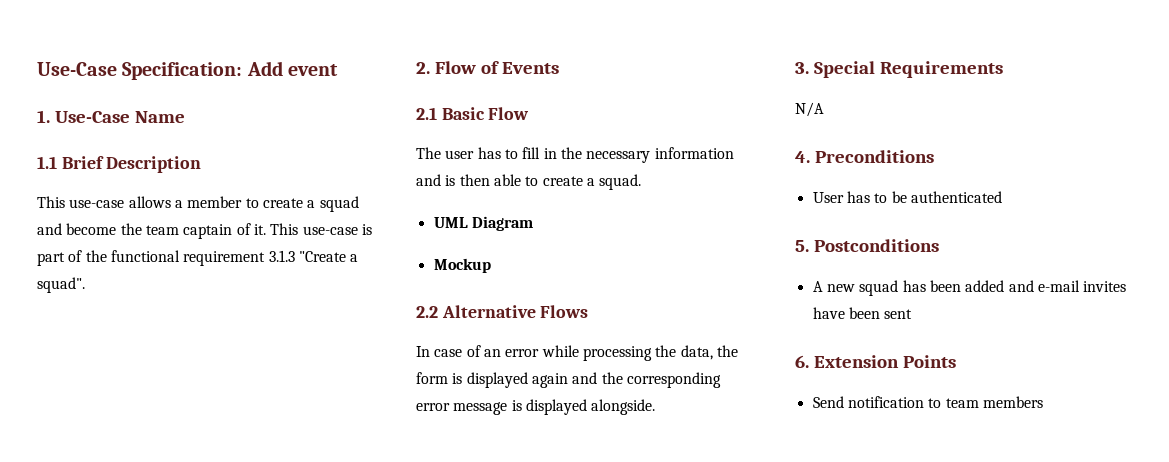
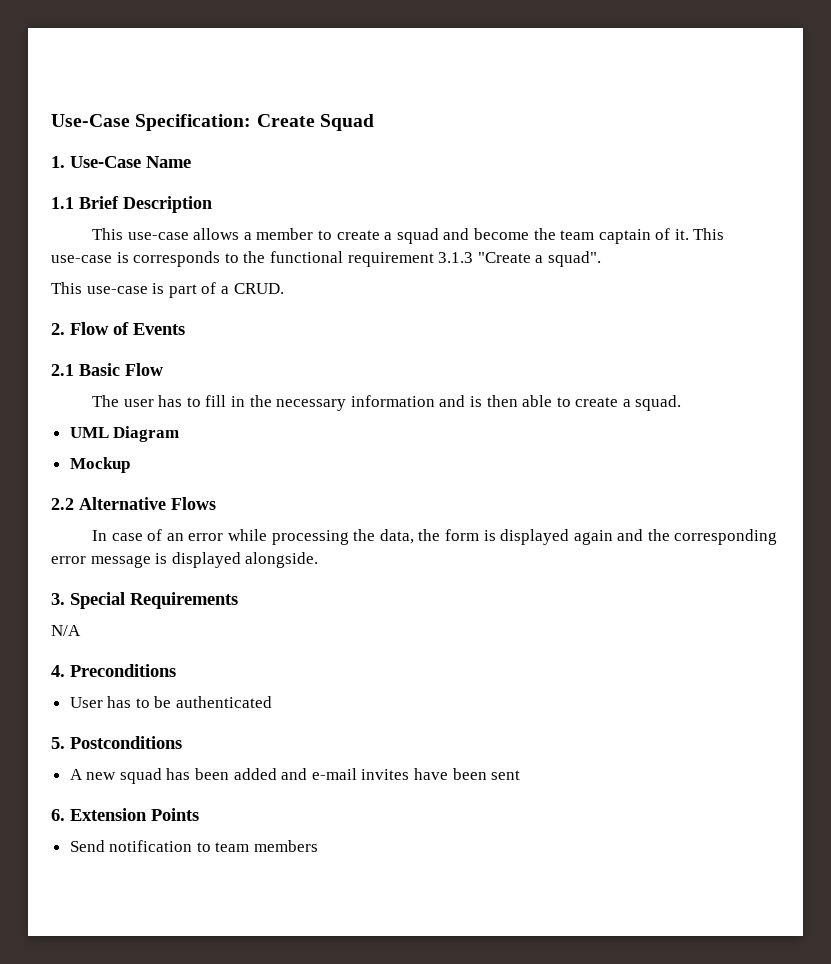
- Use-Case Specification: Add event
+ Use-Case Specification: Create Squad
- This use-case is part of the functional requirement 3.1.3 "Create a squad".
+ This use-case is corresponds to the functional requirement 3.1.3 "Create a squad".
+ This use-case is part of a CRUD.

